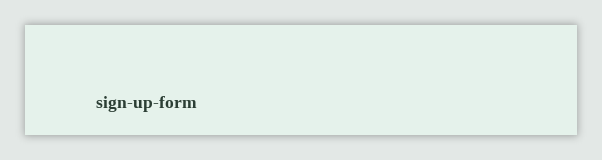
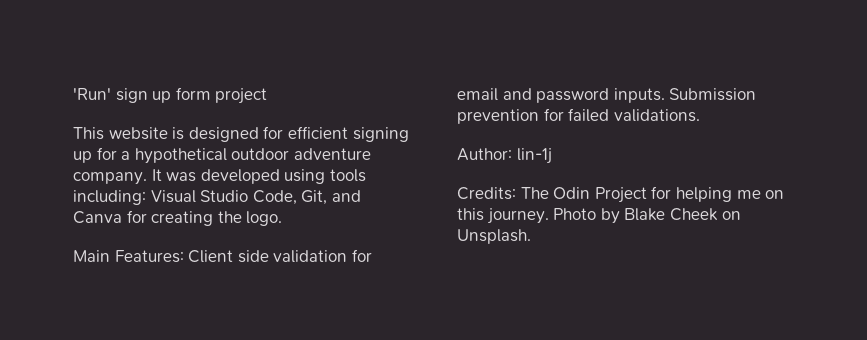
- sign-up-form
+ 'Run' sign up form project
+ This website is designed for efficient signing up for a hypothetical outdoor adventure company. It was developed using tools including: Visual Studio Code, Git, and Canva for creating the logo.
+ Main Features: Client side validation for email and password inputs. Submission prevention for failed validations.
+ Author: lin-1j
+ Credits: The Odin Project for helping me on this journey. Photo by Blake Cheek on Unsplash.

